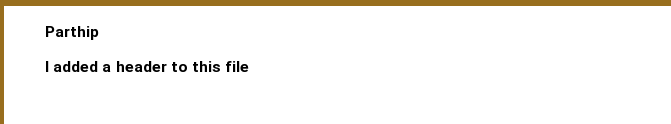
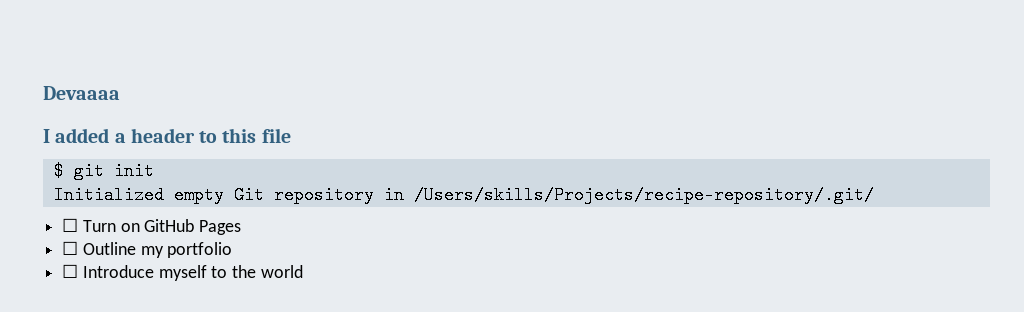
- Parthip
+ Devaaaa
+ $ git init
+ Initialized empty Git repository in /Users/skills/Projects/recipe-repository/.git/
+ ☐ Turn on GitHub Pages
+ ☐ Outline my portfolio
+ ☐ Introduce myself to the world

